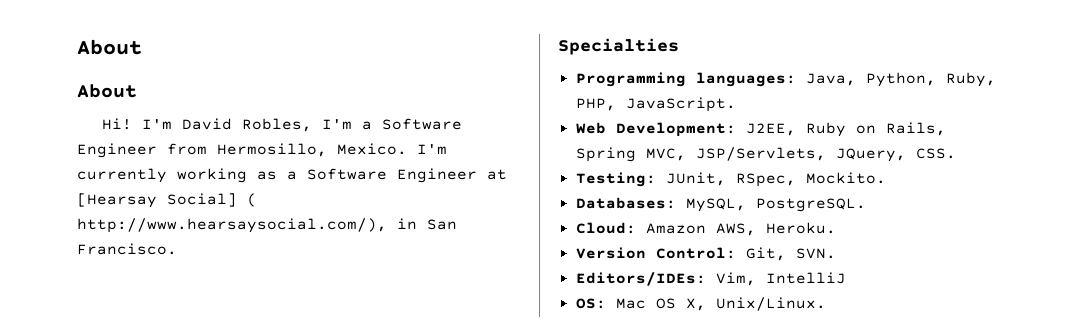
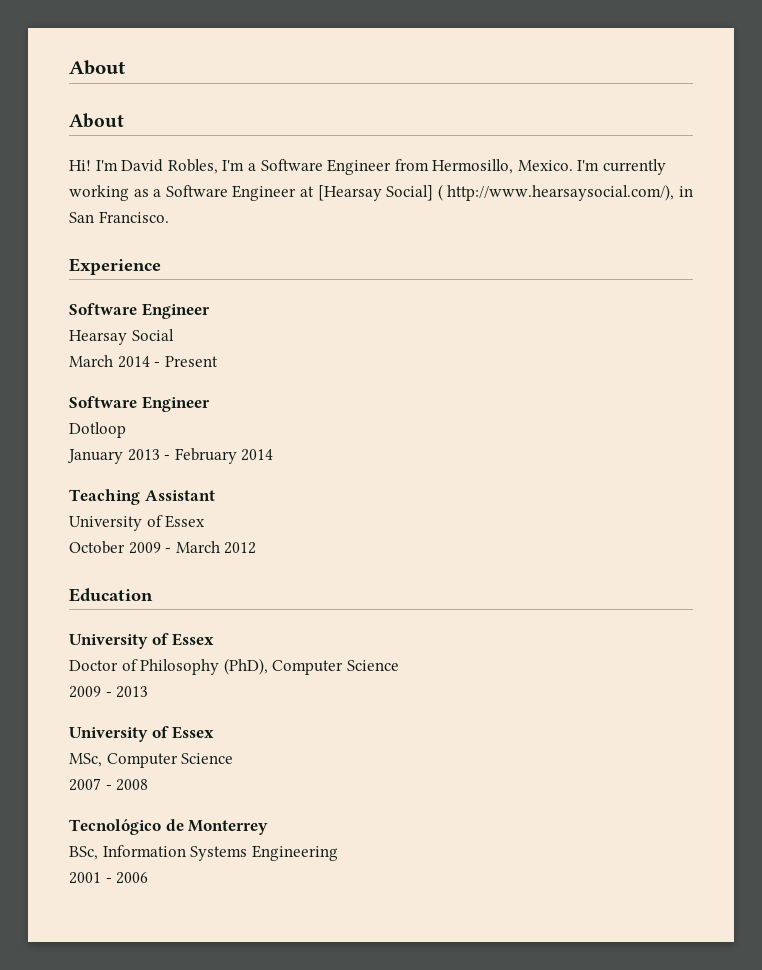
- Specialties
- Programming languages: Java, Python, Ruby, PHP, JavaScript.
- Web Development: J2EE, Ruby on Rails, Spring MVC, JSP/Servlets, JQuery, CSS.
- Testing: JUnit, RSpec, Mockito.
- Databases: MySQL, PostgreSQL.
- Cloud: Amazon AWS, Heroku.
- Version Control: Git, SVN.
- Editors/IDEs: Vim, IntelliJ
- OS: Mac OS X, Unix/Linux.
+ Experience
+ Software Engineer
+ Hearsay Social
+ March 2014 - Present
+ Software Engineer
+ Dotloop
+ January 2013 - February 2014
+ Teaching Assistant
+ University of Essex
+ October 2009 - March 2012
+ Education
+ University of Essex
+ Doctor of Philosophy (PhD), Computer Science
+ 2009 - 2013
+ University of Essex
+ MSc, Computer Science
+ 2007 - 2008
+ Tecnológico de Monterrey
+ BSc, Information Systems Engineering
+ 2001 - 2006

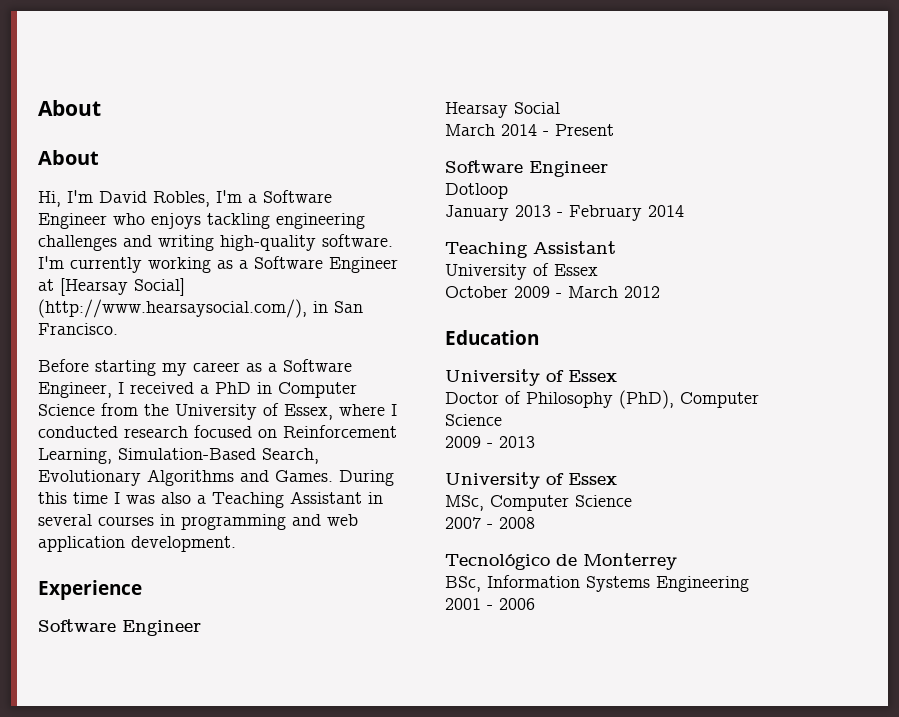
- Hi! I'm David Robles, I'm a Software Engineer from Hermosillo, Mexico.
+ Hi, I'm David Robles, I'm a Software Engineer who enjoys tackling engineering challenges and writing high-quality software.
- I'm currently working as a Software Engineer at [Hearsay Social] ( http://www.hearsaysocial.com/), in San Francisco.
+ I'm currently working as a Software Engineer at [Hearsay Social] (http://www.hearsaysocial.com/), in San Francisco.
+ Before starting my career as a Software Engineer, I received a PhD in Computer Science from the University of Essex, where I conducted research focused on Reinforcement Learning, Simulation-Based Search, Evolutionary Algorithms and Games. During this time I was also a Teaching Assistant in several courses in programming and web application development.

